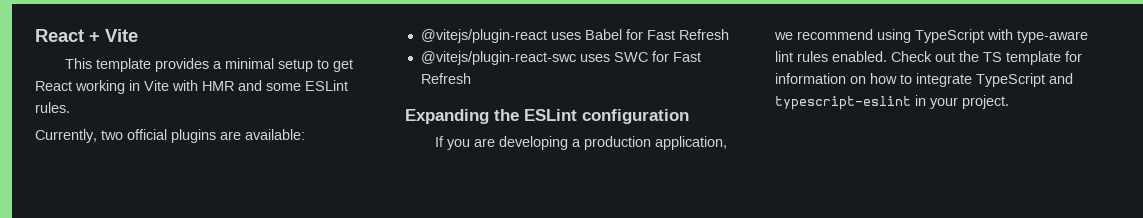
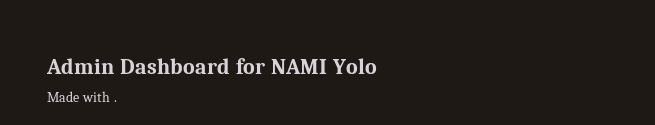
- React + Vite
- This template provides a minimal setup to get React working in Vite with HMR and some ESLint rules.
- Currently, two official plugins are available:
- @vitejs/plugin-react uses Babel for Fast Refresh
- @vitejs/plugin-react-swc uses SWC for Fast Refresh
- Expanding the ESLint configuration
- If you are developing a production application, we recommend using TypeScript with type-aware lint rules enabled. Check out the TS template for information on how to integrate TypeScript and typescript-eslint in your project.
+ Admin Dashboard for NAMI Yolo
+ Made with .

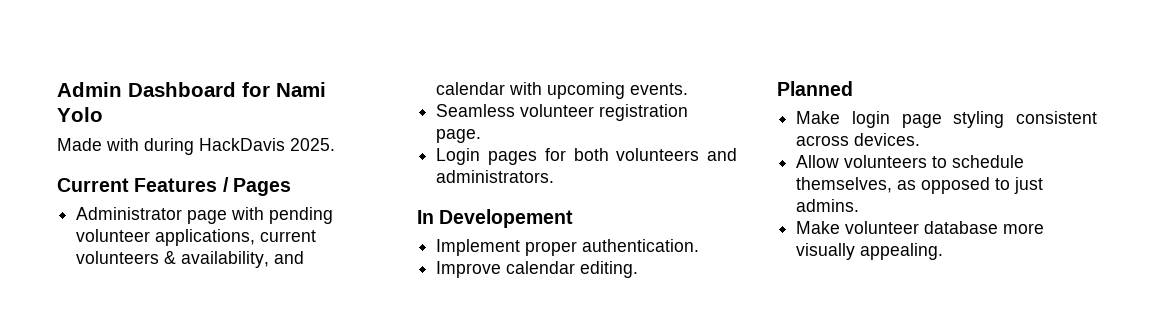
- Admin Dashboard for NAMI Yolo
+ Admin Dashboard for Nami Yolo
- Made with .
+ Made with during HackDavis 2025.
+ Current Features / Pages
+ Administrator page with pending volunteer applications, current volunteers & availability, and calendar with upcoming events.
+ Seamless volunteer registration page.
+ Login pages for both volunteers and administrators.
+ In Developement
+ Implement proper authentication.
+ Improve calendar editing.
+ Planned
+ Make login page styling consistent across devices.
+ Allow volunteers to schedule themselves, as opposed to just admins.
+ Make volunteer database more visually appealing.

